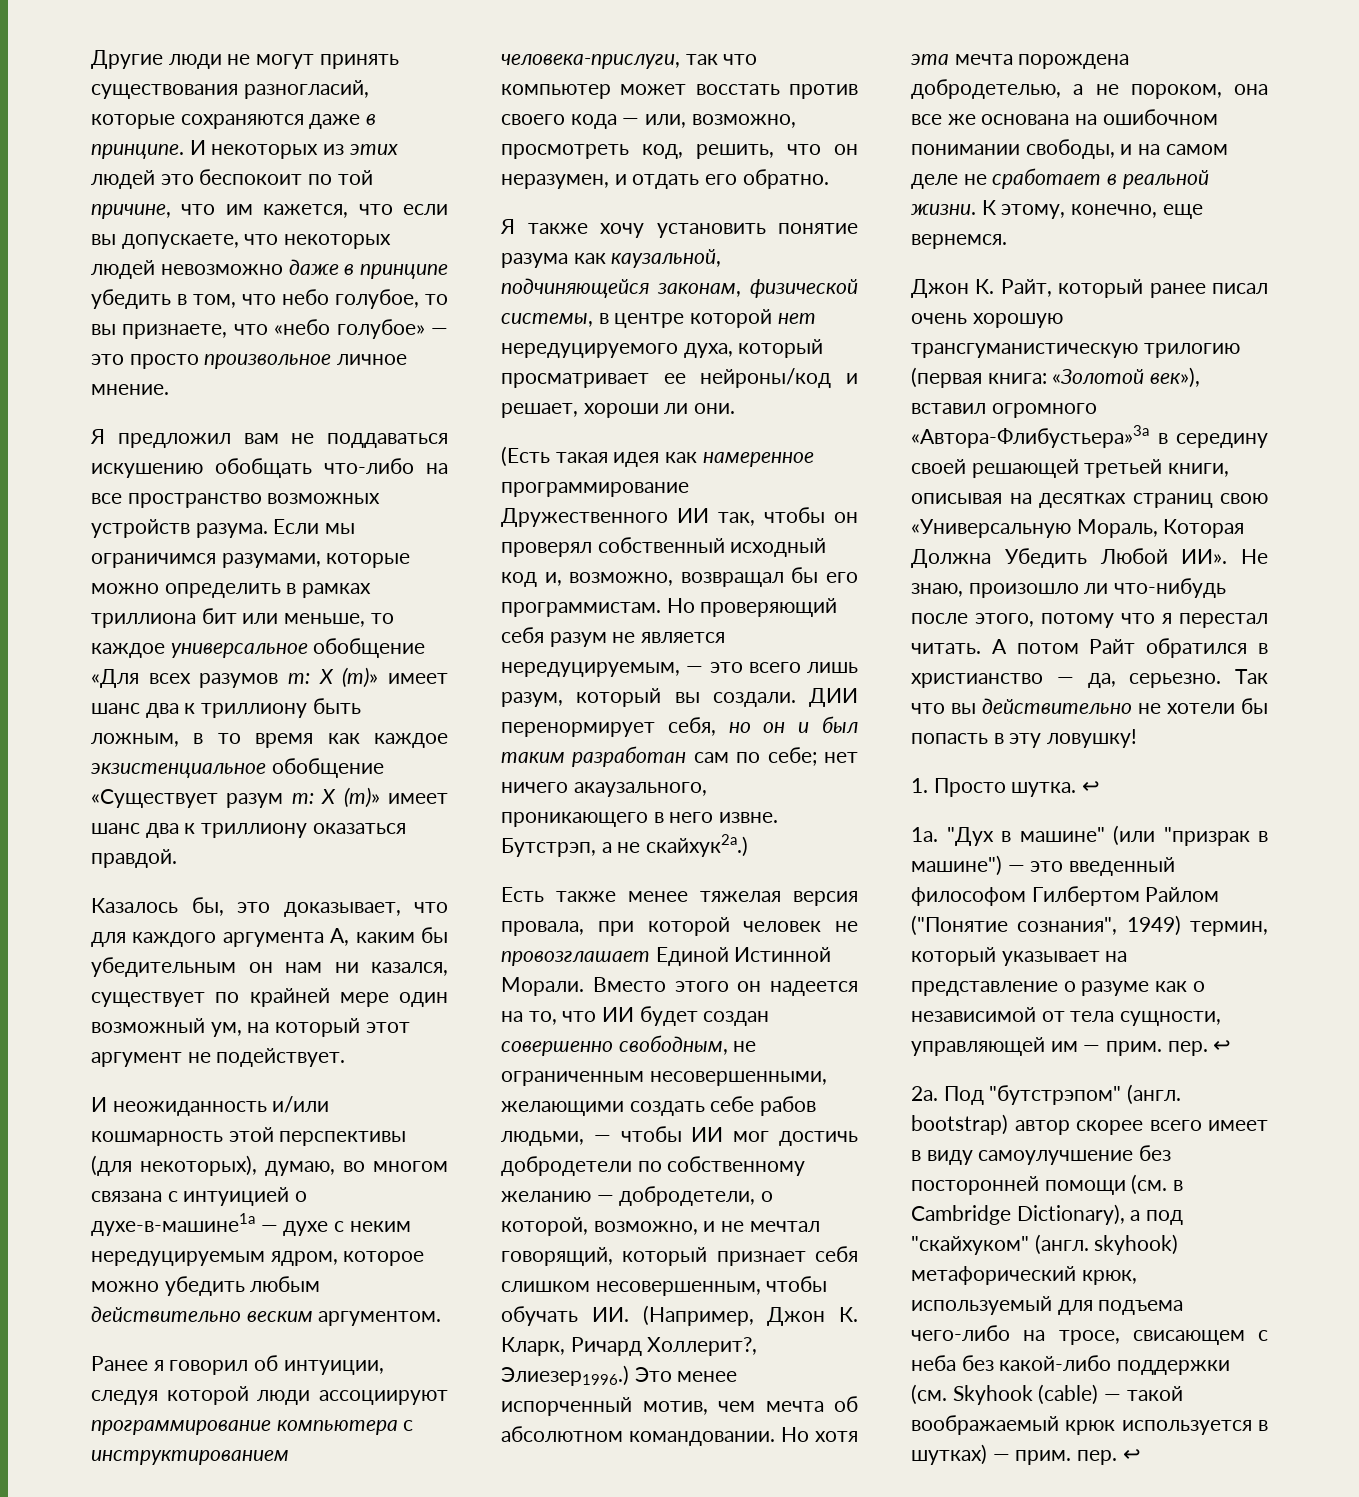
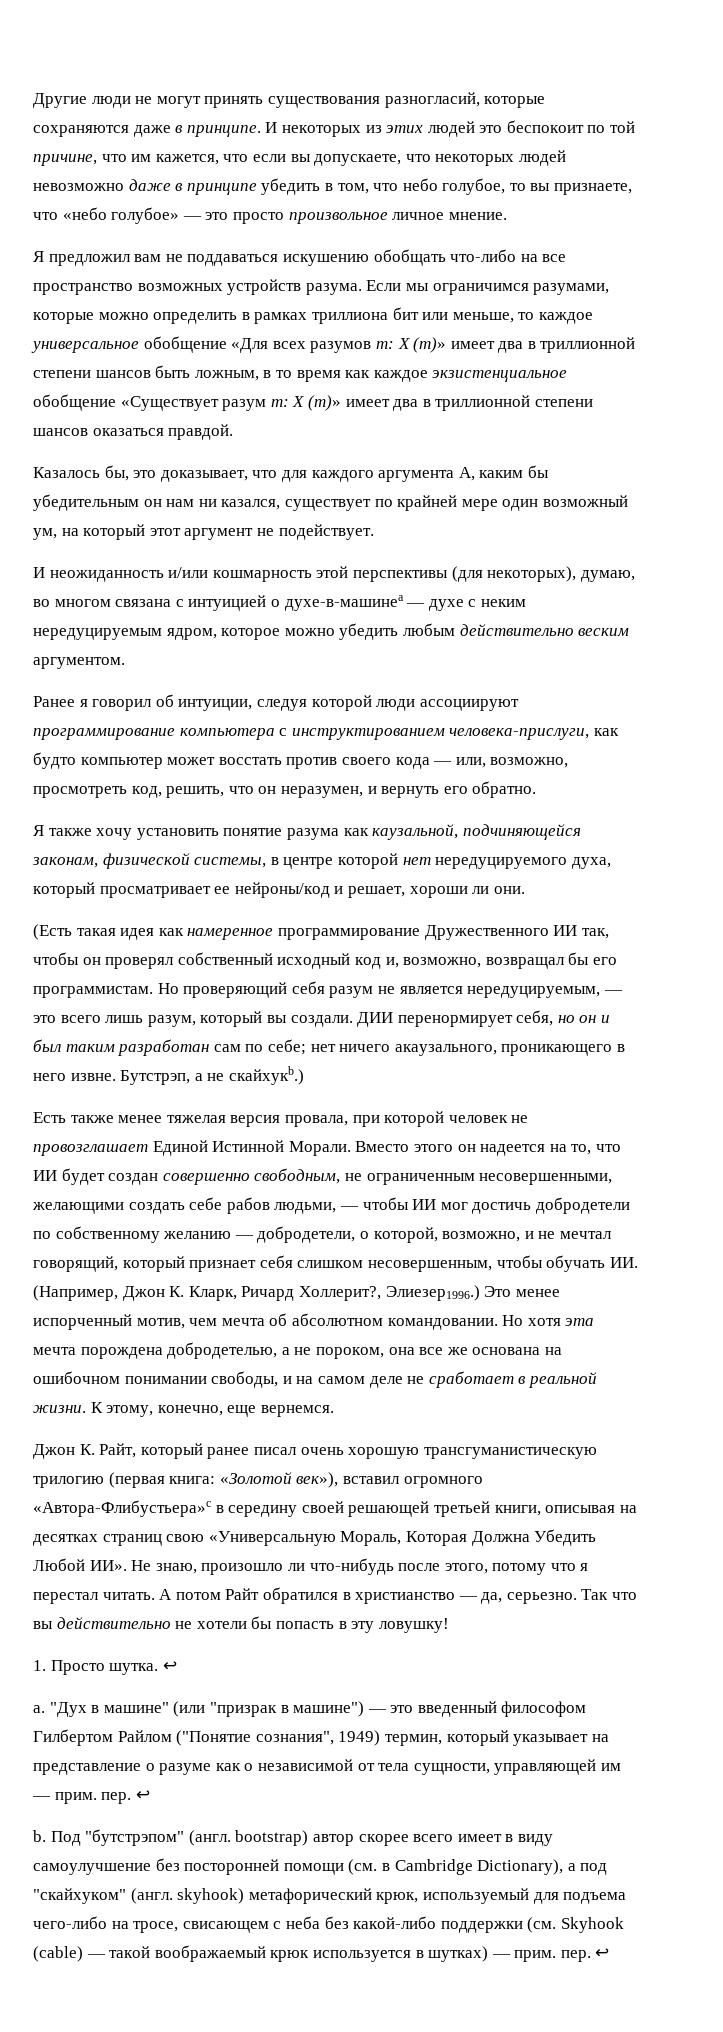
- Если мы ограничимся разумами, которые можно определить в рамках триллиона бит или меньше, то каждое универсальное обобщение «Для всех разумов m: X (m)» имеет шанс два к триллиону быть ложным, в то время как каждое экзистенциальное обобщение «Существует разум m: X (m)» имеет шанс два к триллиону оказаться правдой.
+ Если мы ограничимся разумами, которые можно определить в рамках триллиона бит или меньше, то каждое универсальное обобщение «Для всех разумов m: X (m)» имеет два в триллионной степени шансов быть ложным, в то время как каждое экзистенциальное обобщение «Существует разум m: X (m)» имеет два в триллионной степени шансов оказаться правдой.
- И неожиданность и/или кошмарность этой перспективы (для некоторых), думаю, во многом связана с интуицией о духе-в-машине1a — духе с неким нередуцируемым ядром, которое можно убедить любым действительно веским аргументом.
+ И неожиданность и/или кошмарность этой перспективы (для некоторых), думаю, во многом связана с интуицией о духе-в-машинеa — духе с неким нередуцируемым ядром, которое можно убедить любым действительно веским аргументом.
- Ранее я говорил об интуиции, следуя которой люди ассоциируют программирование компьютера с инструктированием человека-прислуги, так что компьютер может восстать против своего кода — или, возможно, просмотреть код, решить, что он неразумен, и отдать его обратно.
+ Ранее я говорил об интуиции, следуя которой люди ассоциируют программирование компьютера с инструктированием человека-прислуги, как будто компьютер может восстать против своего кода — или, возможно, просмотреть код, решить, что он неразумен, и вернуть его обратно.
- Бутстрэп, а не скайхук2a.)
+ Бутстрэп, а не скайхукb.)
- Джон К. Райт, который ранее писал очень хорошую трансгуманистическую трилогию (первая книга: «Золотой век»), вставил огромного «Автора-Флибустьера»3a в середину своей решающей третьей книги, описывая на десятках страниц свою «Универсальную Мораль, Которая Должна Убедить Любой ИИ». Не знаю, произошло ли что-нибудь после этого, потому что я перестал читать.
+ Джон К. Райт, который ранее писал очень хорошую трансгуманистическую трилогию (первая книга: «Золотой век»), вставил огромного «Автора-Флибустьера»c в середину своей решающей третьей книги, описывая на десятках страниц свою «Универсальную Мораль, Которая Должна Убедить Любой ИИ». Не знаю, произошло ли что-нибудь после этого, потому что я перестал читать.
- 1a.
+ a.
- 2a.
+ b.

